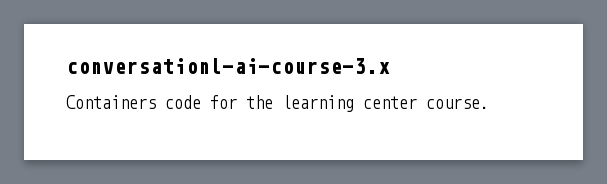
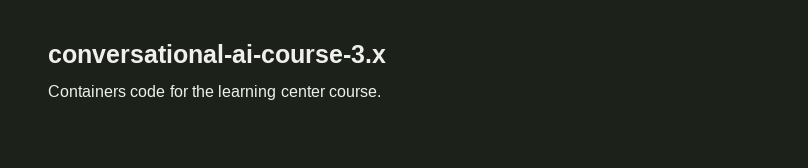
- conversationl-ai-course-3.x
+ conversational-ai-course-3.x

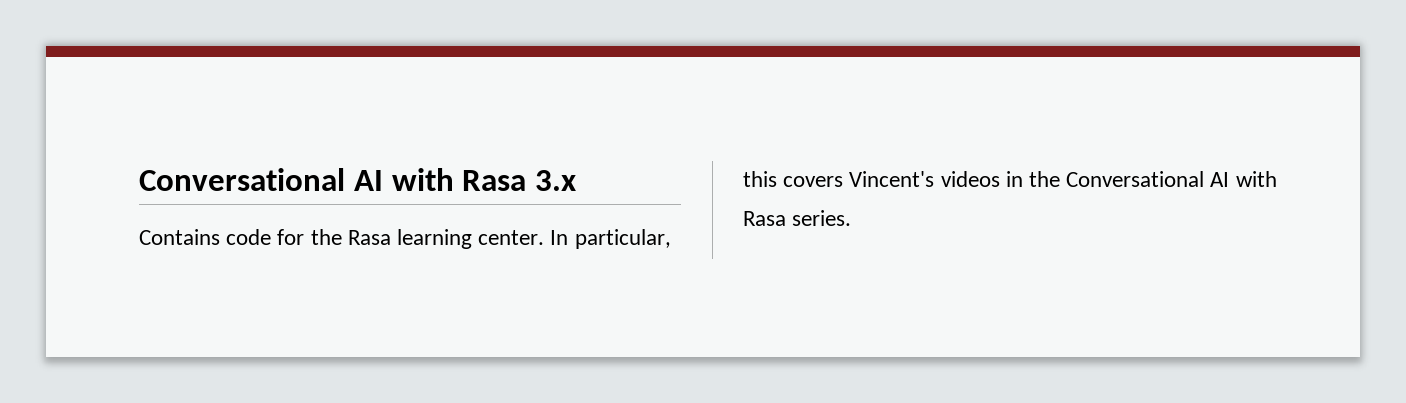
- conversational-ai-course-3.x
- Containers code for the learning center course.
+ Conversational AI with Rasa 3.x
+ Contains code for the Rasa learning center. In particular, this covers Vincent's videos in the Conversational AI with Rasa series.

